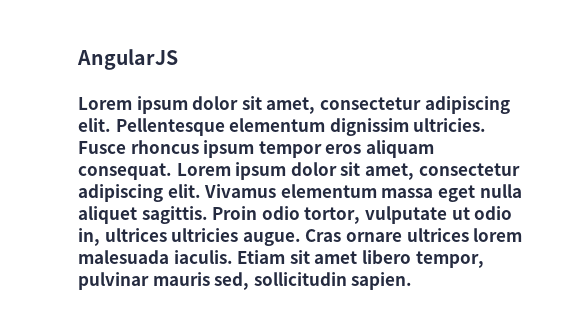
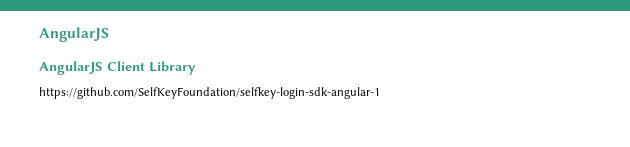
- Lorem ipsum dolor sit amet, consectetur adipiscing elit. Pellentesque elementum dignissim ultricies. Fusce rhoncus ipsum tempor eros aliquam consequat. Lorem ipsum dolor sit amet, consectetur adipiscing elit. Vivamus elementum massa eget nulla aliquet sagittis. Proin odio tortor, vulputate ut odio in, ultrices ultricies augue. Cras ornare ultrices lorem malesuada iaculis. Etiam sit amet libero tempor, pulvinar mauris sed, sollicitudin sapien.
+ AngularJS Client Library
+ https://github.com/SelfKeyFoundation/selfkey-login-sdk-angular-1

